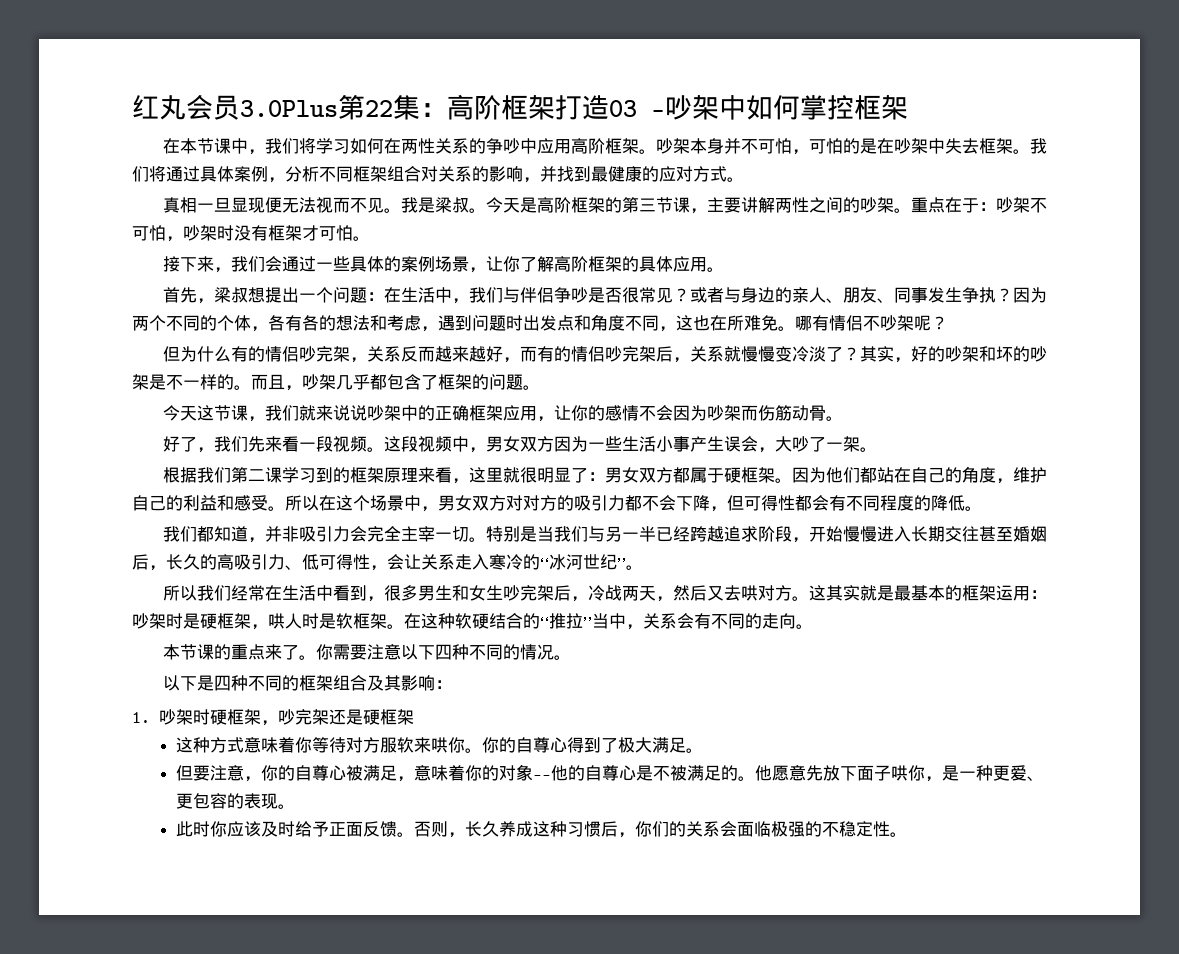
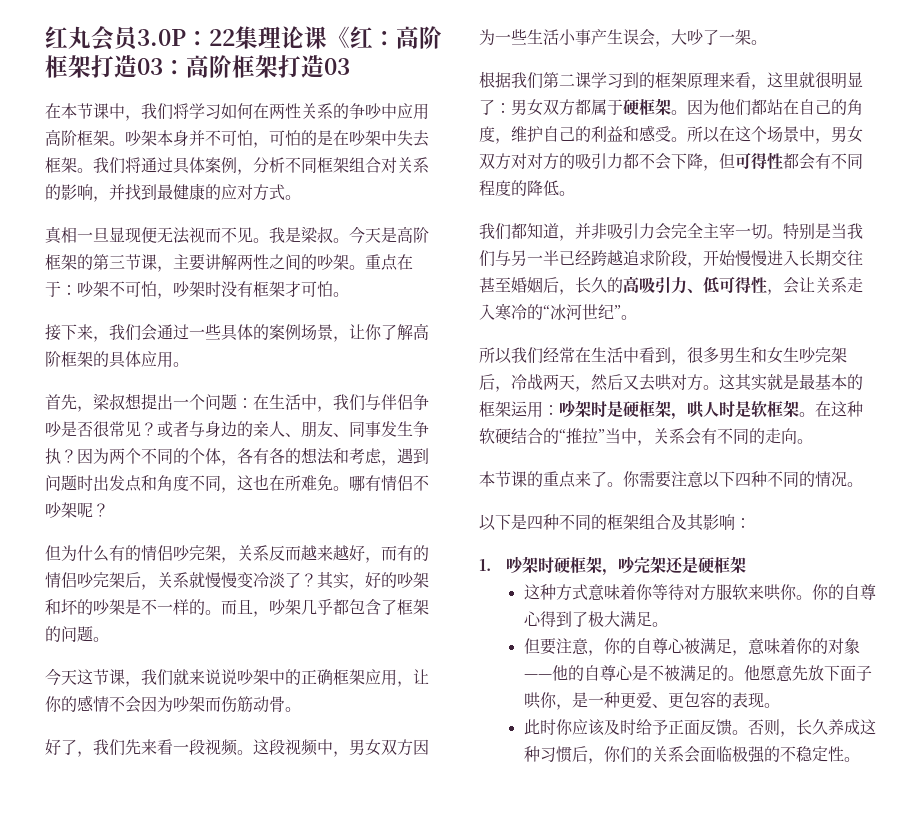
- 红丸会员3.0Plus第22集：高阶框架打造03 -吵架中如何掌控框架
+ 红丸会员3.0P：22集理论课《红：高阶框架打造03：高阶框架打造03

